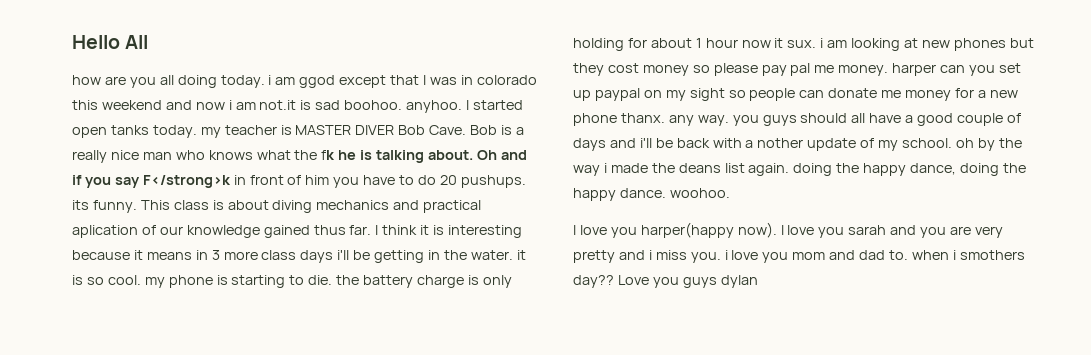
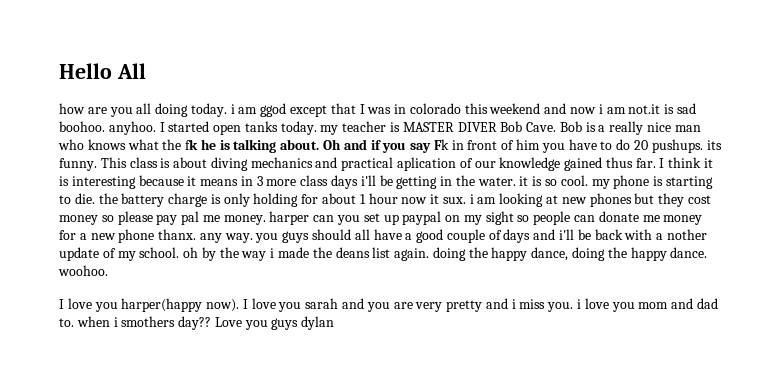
- Oh and if you say F</strong>k in front of him you have to do 20 pushups. its funny.
+ Oh and if you say Fk in front of him you have to do 20 pushups. its funny.

